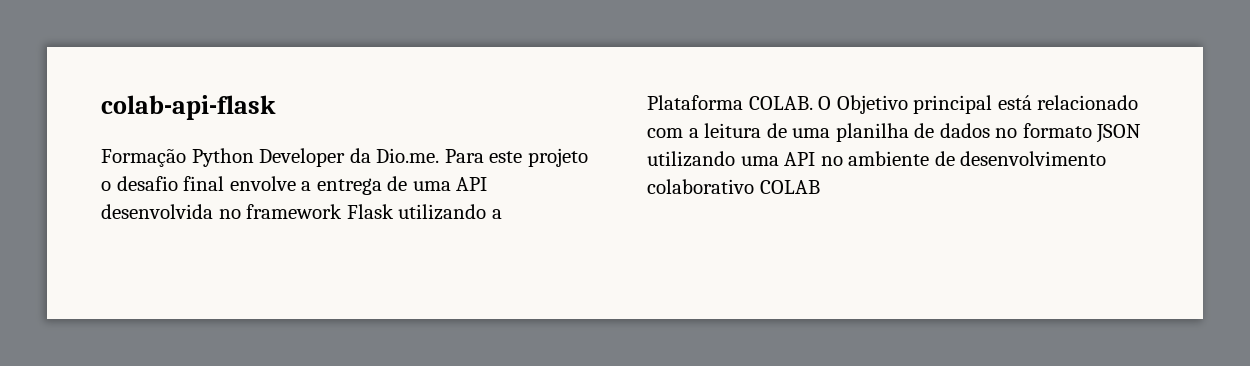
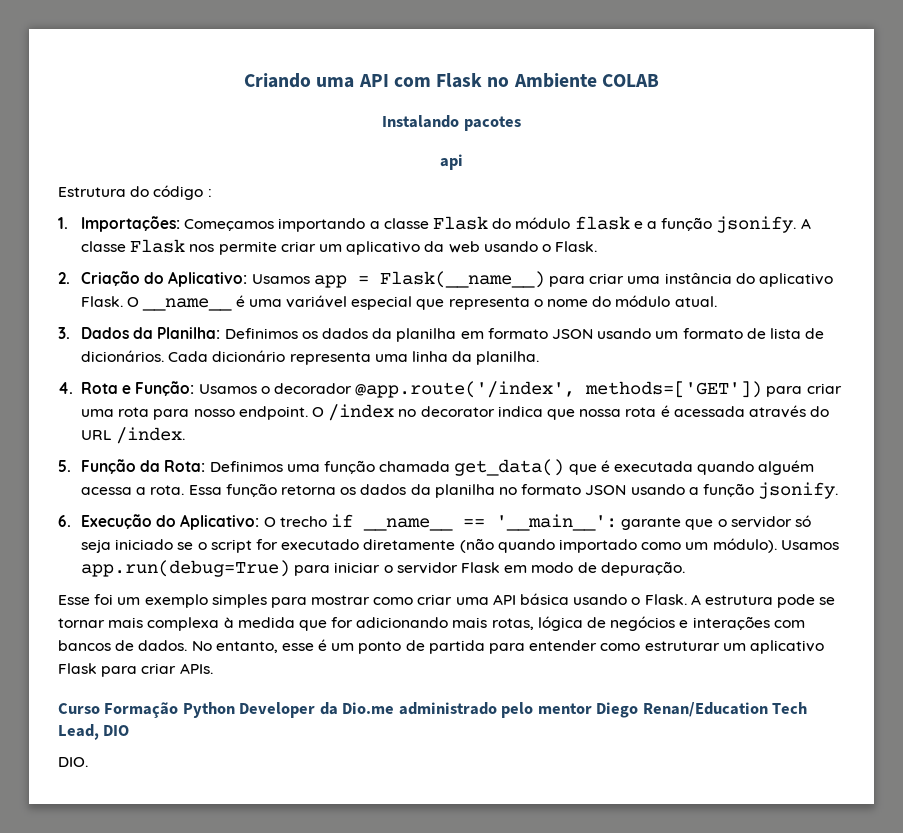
- colab-api-flask
- Formação Python Developer da Dio.me. Para este projeto o desafio final envolve a entrega de uma API desenvolvida no framework Flask utilizando a Plataforma COLAB. O Objetivo principal está relacionado com a leitura de uma planilha de dados no formato JSON utilizando uma API no ambiente de desenvolvimento colaborativo COLAB
+ Criando uma API com Flask no Ambiente COLAB
+ Instalando pacotes
+ api
+ Estrutura do código :
+ 1. Importações: Começamos importando a classe Flask do módulo flask e a função jsonify. A classe Flask nos permite criar um aplicativo da web usando o Flask.
+ 2. Criação do Aplicativo: Usamos app = Flask(__name__) para criar uma instância do aplicativo Flask. O __name__ é uma variável especial que representa o nome do módulo atual.
+ 3. Dados da Planilha: Definimos os dados da planilha em formato JSON usando um formato de lista de dicionários. Cada dicionário representa uma linha da planilha.
+ 4. Rota e Função: Usamos o decorador @app.route('/index', methods=['GET']) para criar uma rota para nosso endpoint. O /index no decorator indica que nossa rota é acessada através do URL /index.
+ 5. Função da Rota: Definimos uma função chamada get_data() que é executada quando alguém acessa a rota. Essa função retorna os dados da planilha no formato JSON usando a função jsonify.
+ 6. Execução do Aplicativo: O trecho if __name__ == '__main__': garante que o servidor só seja iniciado se o script for executado diretamente (não quando importado como um módulo). Usamos app.run(debug=True) para iniciar o servidor Flask em modo de depuração.
+ Esse foi um exemplo simples para mostrar como criar uma API básica usando o Flask. A estrutura pode se tornar mais complexa à medida que for adicionando mais rotas, lógica de negócios e interações com bancos de dados. No entanto, esse é um ponto de partida para entender como estruturar um aplicativo Flask para criar APIs.
+ Curso Formação Python Developer da Dio.me administrado pelo mentor Diego Renan/Education Tech Lead, DIO
+ DIO.

